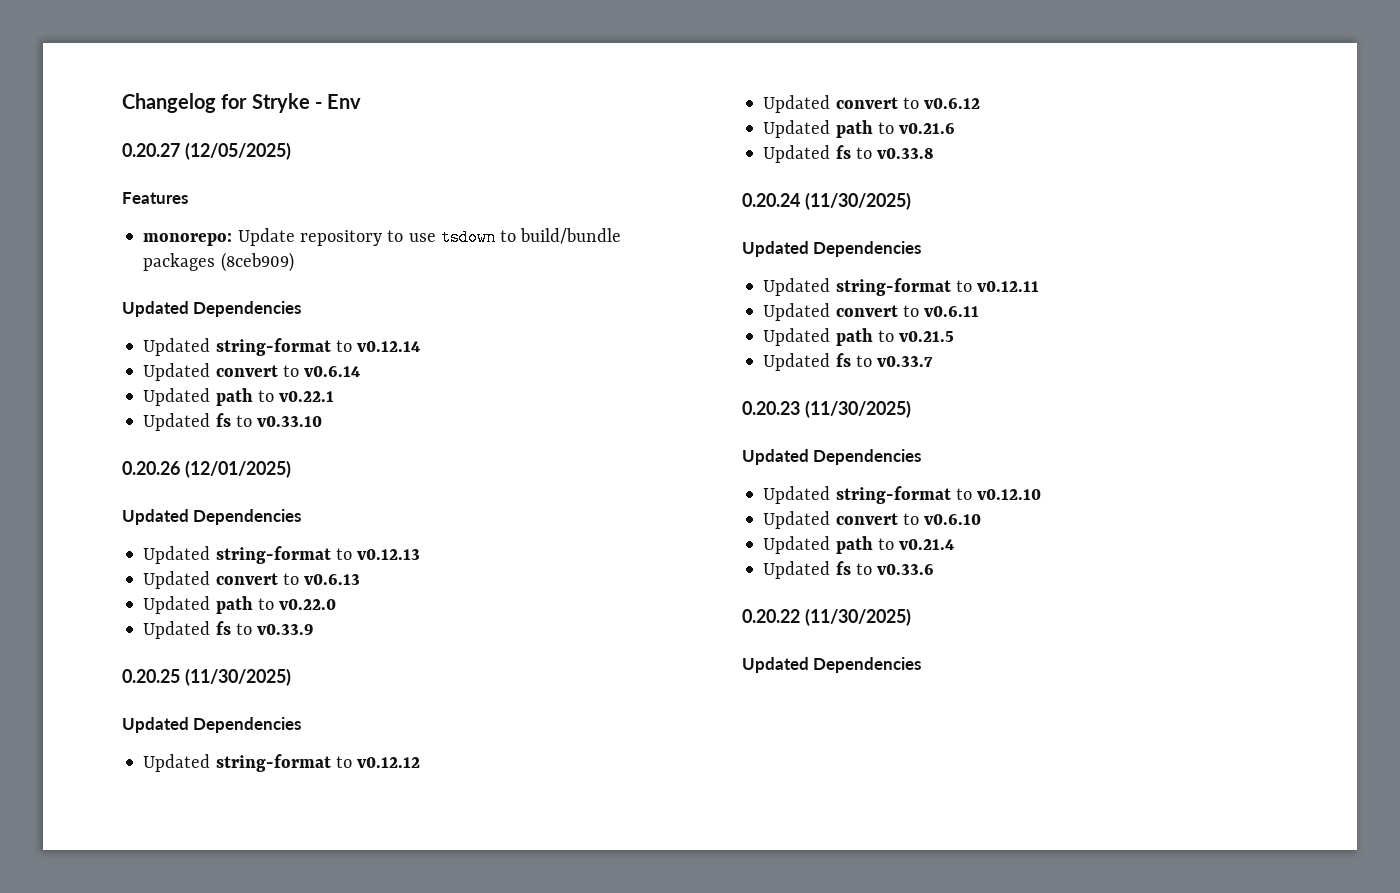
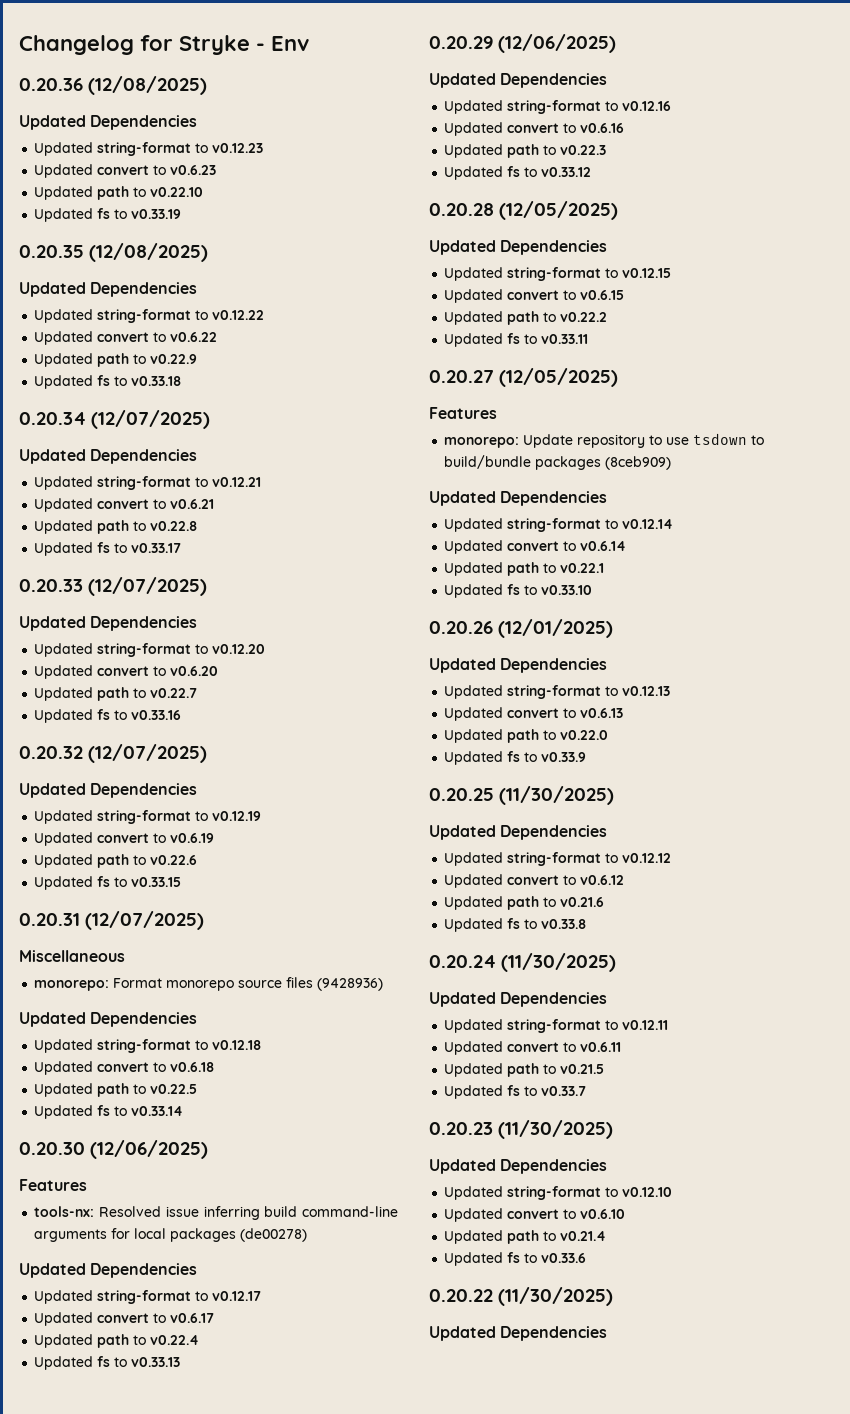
+ 0.20.36 (12/08/2025)
+ Updated Dependencies
+ Updated string-format to v0.12.23
+ Updated convert to v0.6.23
+ Updated path to v0.22.10
+ Updated fs to v0.33.19
+ 0.20.35 (12/08/2025)
+ Updated Dependencies
+ Updated string-format to v0.12.22
+ Updated convert to v0.6.22
+ Updated path to v0.22.9
+ Updated fs to v0.33.18
+ 0.20.34 (12/07/2025)
+ Updated Dependencies
+ Updated string-format to v0.12.21
+ Updated convert to v0.6.21
+ Updated path to v0.22.8
+ Updated fs to v0.33.17
+ 0.20.33 (12/07/2025)
+ Updated Dependencies
+ Updated string-format to v0.12.20
+ Updated convert to v0.6.20
+ Updated path to v0.22.7
+ Updated fs to v0.33.16
+ 0.20.32 (12/07/2025)
+ Updated Dependencies
+ Updated string-format to v0.12.19
+ Updated convert to v0.6.19
+ Updated path to v0.22.6
+ Updated fs to v0.33.15
+ 0.20.31 (12/07/2025)
+ Miscellaneous
+ monorepo: Format monorepo source files (9428936)
+ Updated Dependencies
+ Updated string-format to v0.12.18
+ Updated convert to v0.6.18
+ Updated path to v0.22.5
+ Updated fs to v0.33.14
+ 0.20.30 (12/06/2025)
+ Features
+ tools-nx: Resolved issue inferring build command-line arguments for local packages (de00278)
+ Updated Dependencies
+ Updated string-format to v0.12.17
+ Updated convert to v0.6.17
+ Updated path to v0.22.4
+ Updated fs to v0.33.13
+ 0.20.29 (12/06/2025)
+ Updated Dependencies
+ Updated string-format to v0.12.16
+ Updated convert to v0.6.16
+ Updated path to v0.22.3
+ Updated fs to v0.33.12
+ 0.20.28 (12/05/2025)
+ Updated Dependencies
+ Updated string-format to v0.12.15
+ Updated convert to v0.6.15
+ Updated path to v0.22.2
+ Updated fs to v0.33.11

